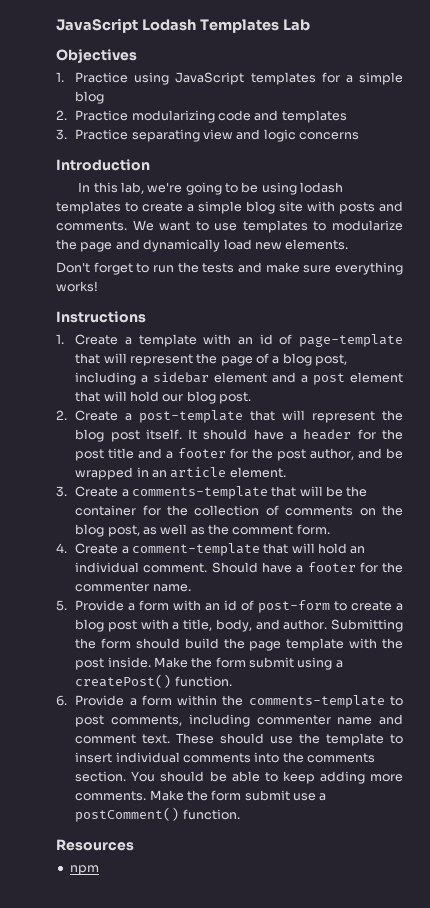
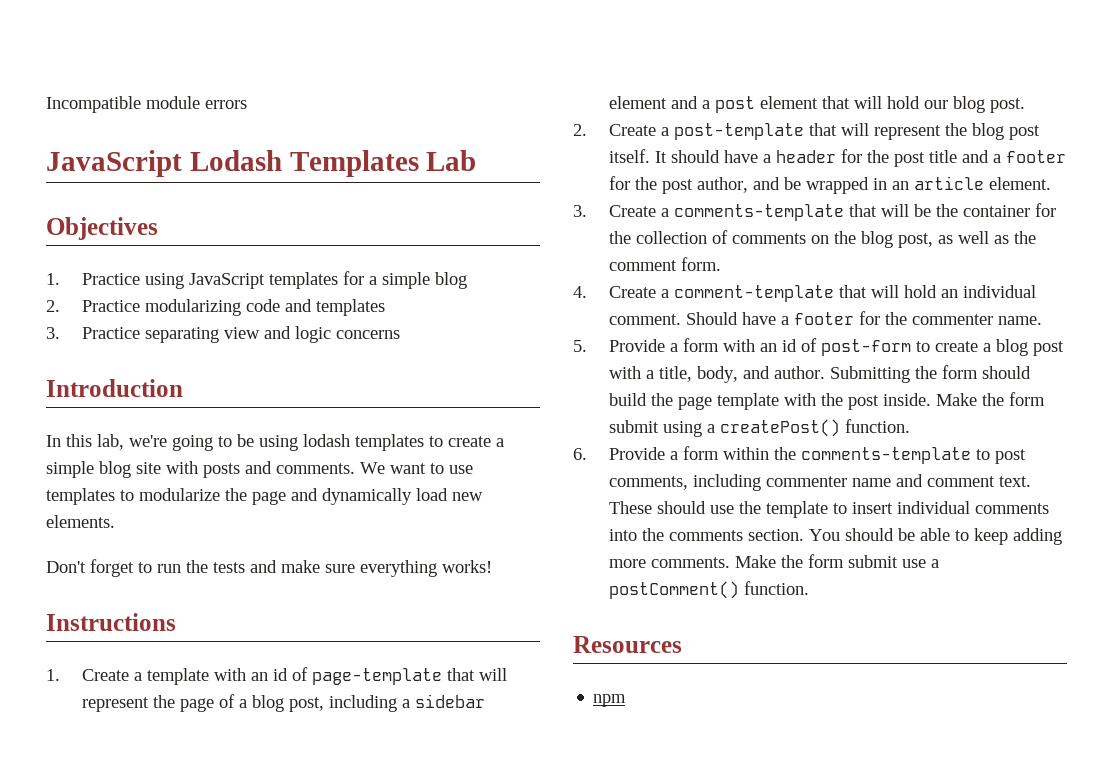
+ Incompatible module errors

